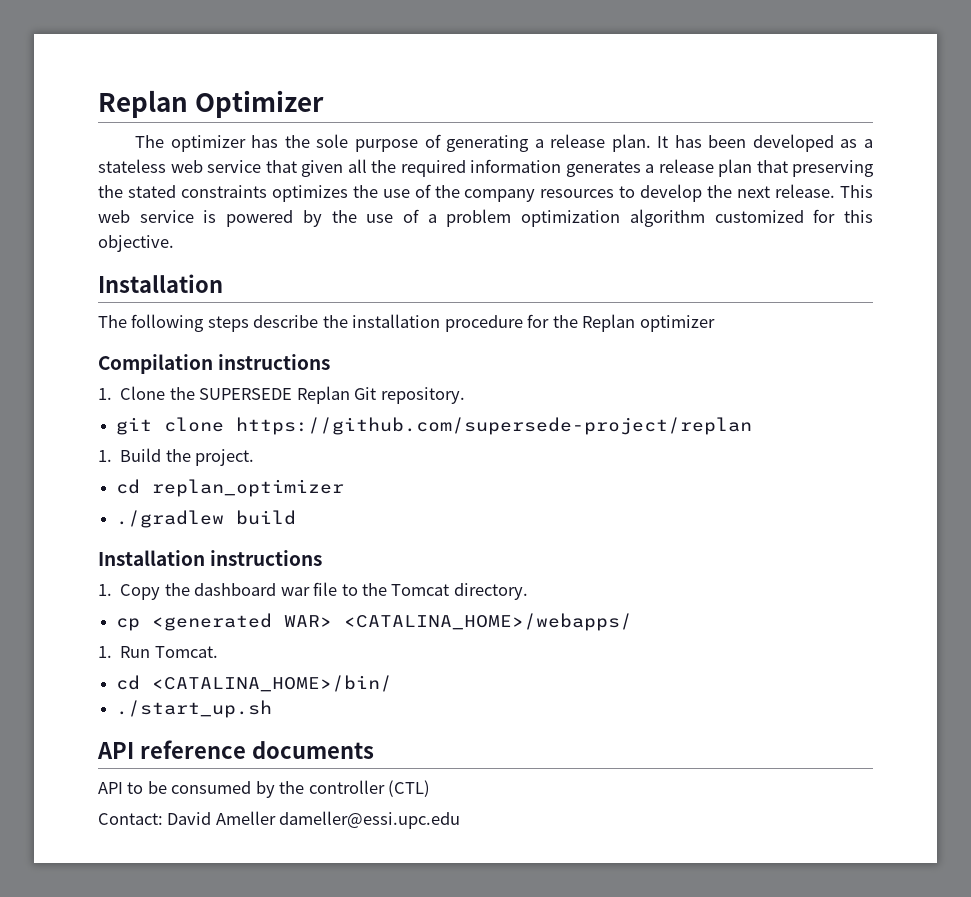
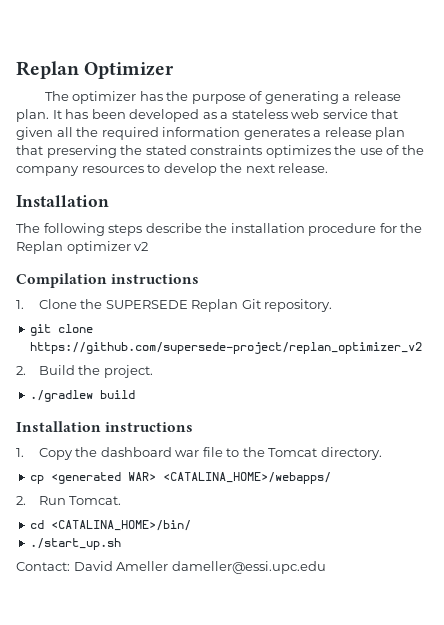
- The optimizer has the sole purpose of generating a release plan.
+ The optimizer has the purpose of generating a release plan.
- This web service is powered by the use of a problem optimization algorithm customized for this objective.
- The following steps describe the installation procedure for the Replan optimizer
+ The following steps describe the installation procedure for the Replan optimizer v2
- git clone https://github.com/supersede-project/replan
- 1. Build the project.
+ git clone https://github.com/supersede-project/replan_optimizer_v2
+ 2. Build the project.
- cd replan_optimizer
- 1. Run Tomcat.
+ 2. Run Tomcat.
- API reference documents
- API to be consumed by the controller (CTL)

